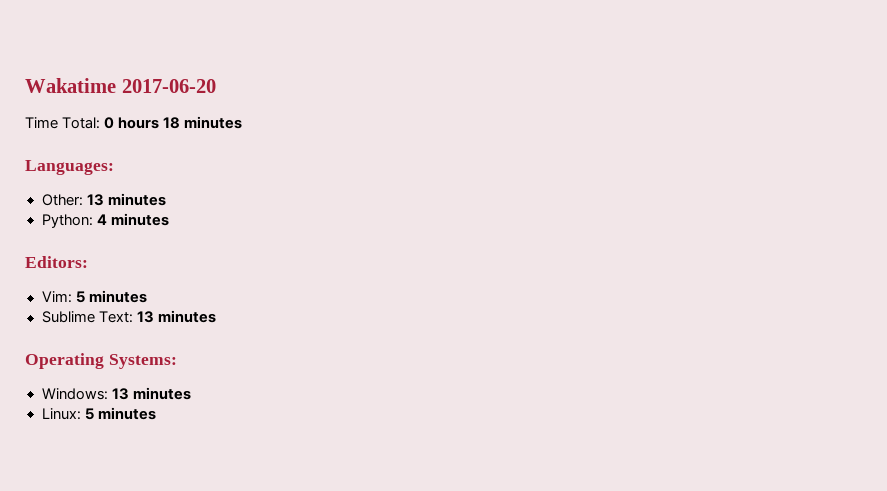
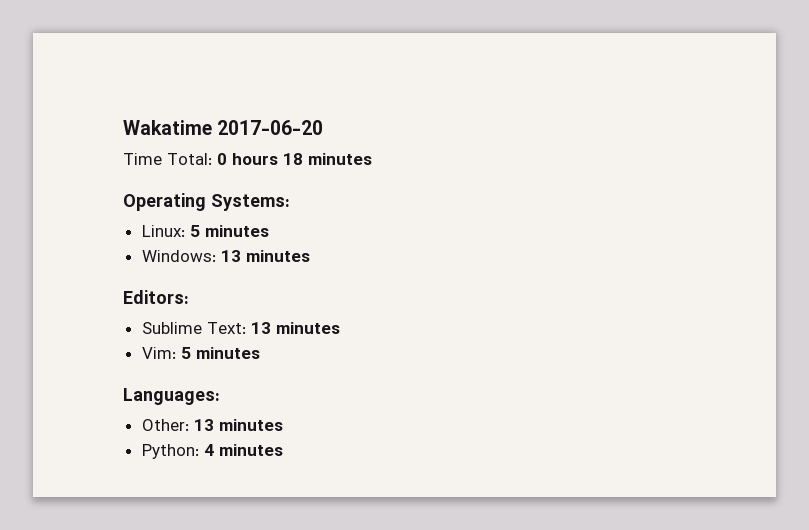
+ Operating Systems:
+ Linux: 5 minutes
+ Windows: 13 minutes
+ Editors:
+ Sublime Text: 13 minutes
+ Vim: 5 minutes
- Editors:
- Vim: 5 minutes
- Sublime Text: 13 minutes
- Operating Systems:
- Windows: 13 minutes
- Linux: 5 minutes

